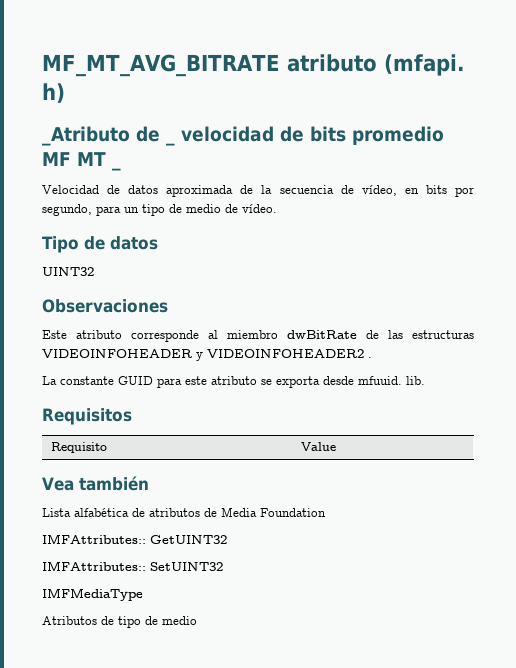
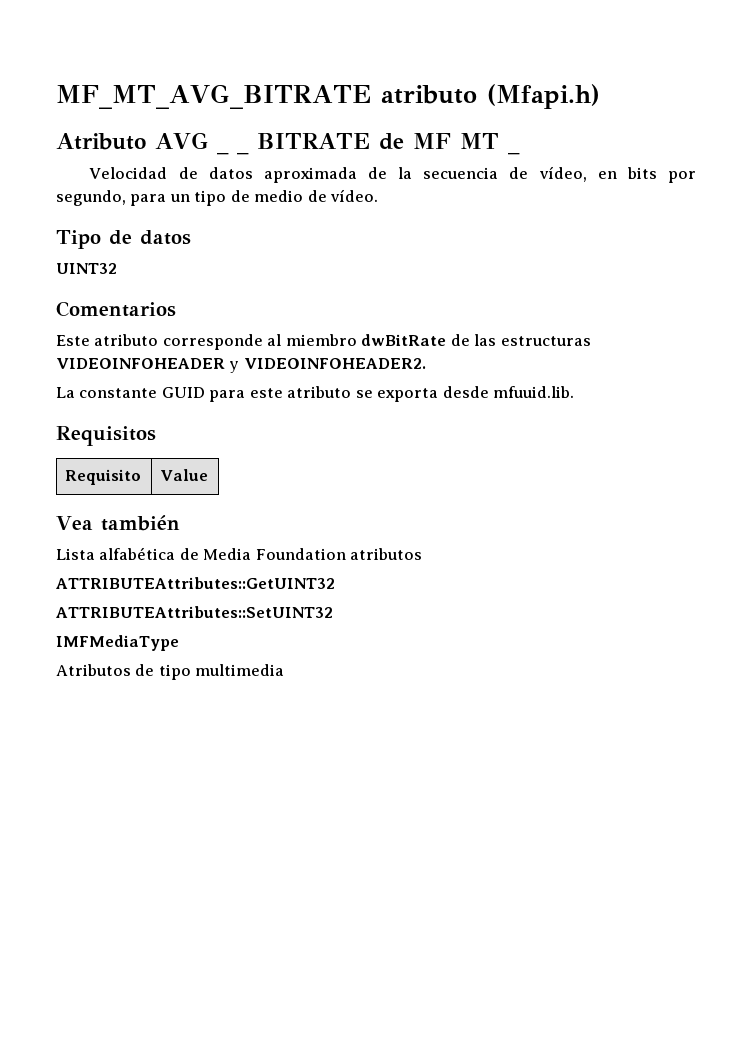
- MF_MT_AVG_BITRATE atributo (mfapi. h)
- _Atributo de _ velocidad de bits promedio MF MT _
+ MF_MT_AVG_BITRATE atributo (Mfapi.h)
+ Atributo AVG _ _ BITRATE de MF MT _
- Observaciones
+ Comentarios
- Este atributo corresponde al miembro dwBitRate de las estructuras VIDEOINFOHEADER y VIDEOINFOHEADER2 .
+ Este atributo corresponde al miembro dwBitRate de las estructuras VIDEOINFOHEADER y VIDEOINFOHEADER2.
- La constante GUID para este atributo se exporta desde mfuuid. lib.
+ La constante GUID para este atributo se exporta desde mfuuid.lib.
- Lista alfabética de atributos de Media Foundation
- IMFAttributes:: GetUINT32
- IMFAttributes:: SetUINT32
+ Lista alfabética de Media Foundation atributos
+ ATTRIBUTEAttributes::GetUINT32
+ ATTRIBUTEAttributes::SetUINT32
- Atributos de tipo de medio
+ Atributos de tipo multimedia

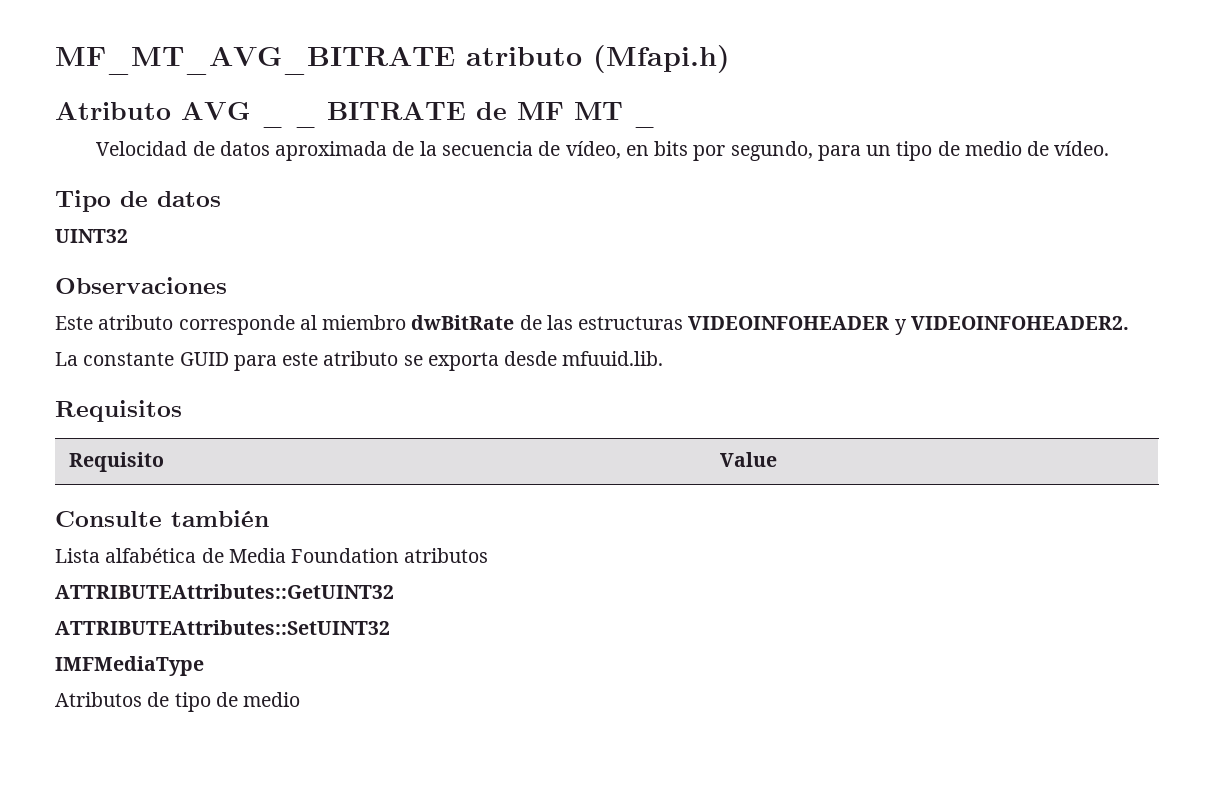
- Comentarios
+ Observaciones
- Vea también
+ Consulte también
- Atributos de tipo multimedia
+ Atributos de tipo de medio

